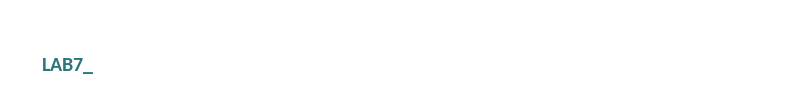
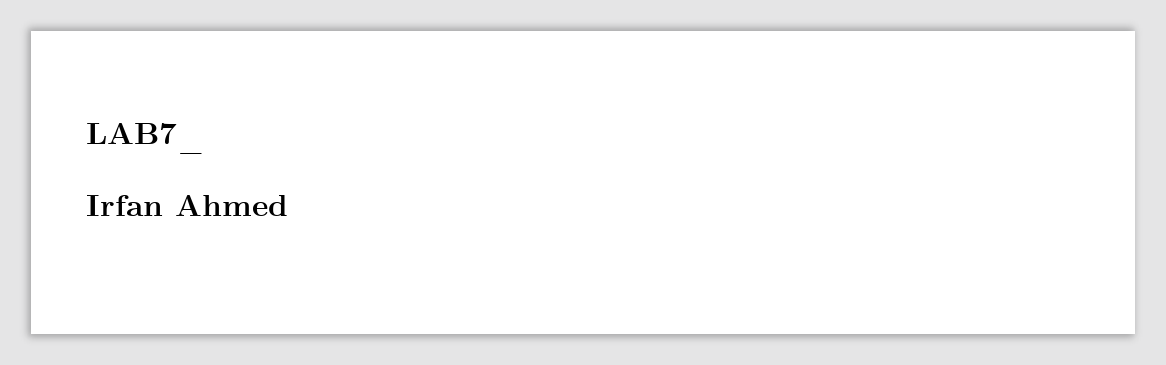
+ Irfan Ahmed

